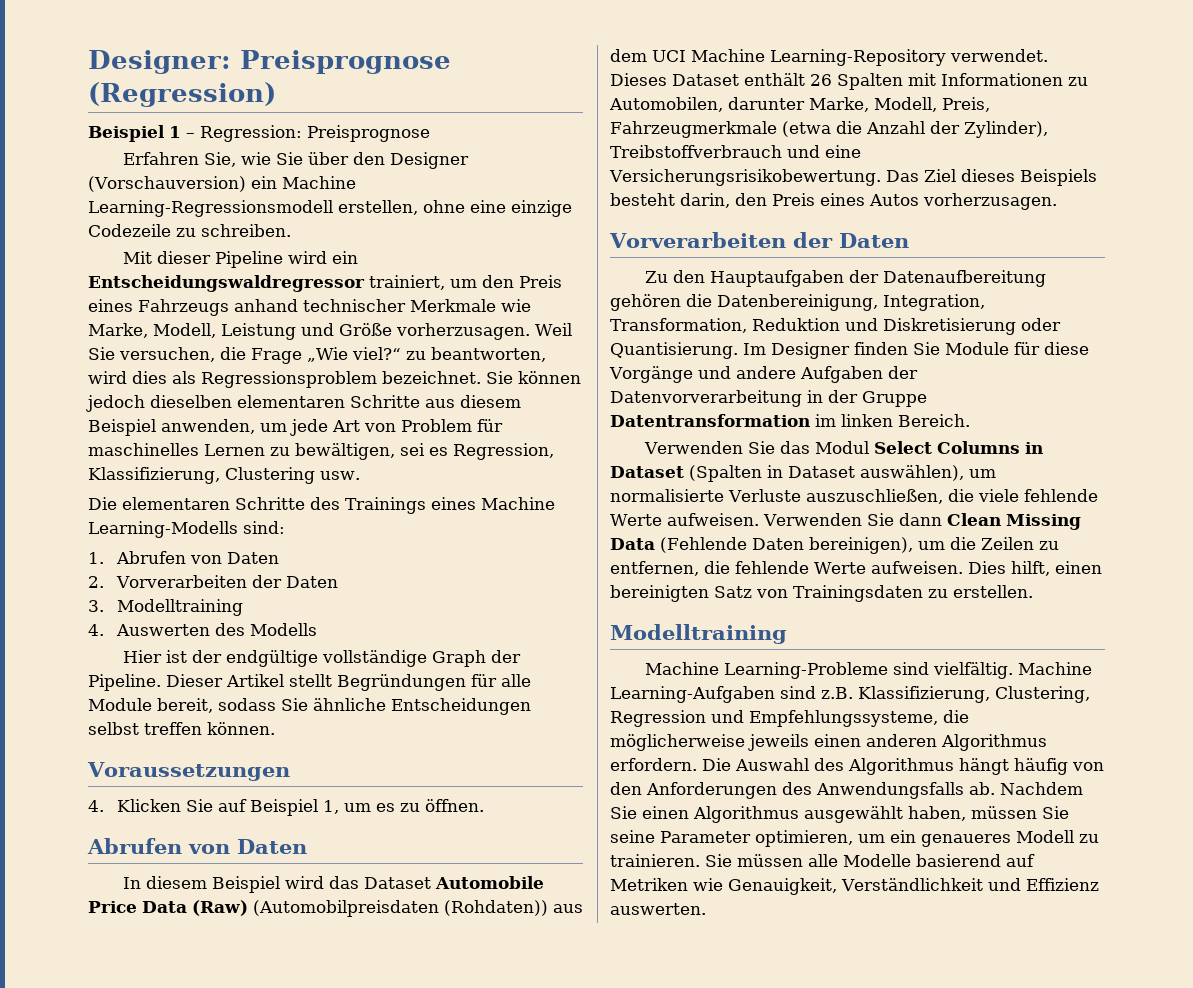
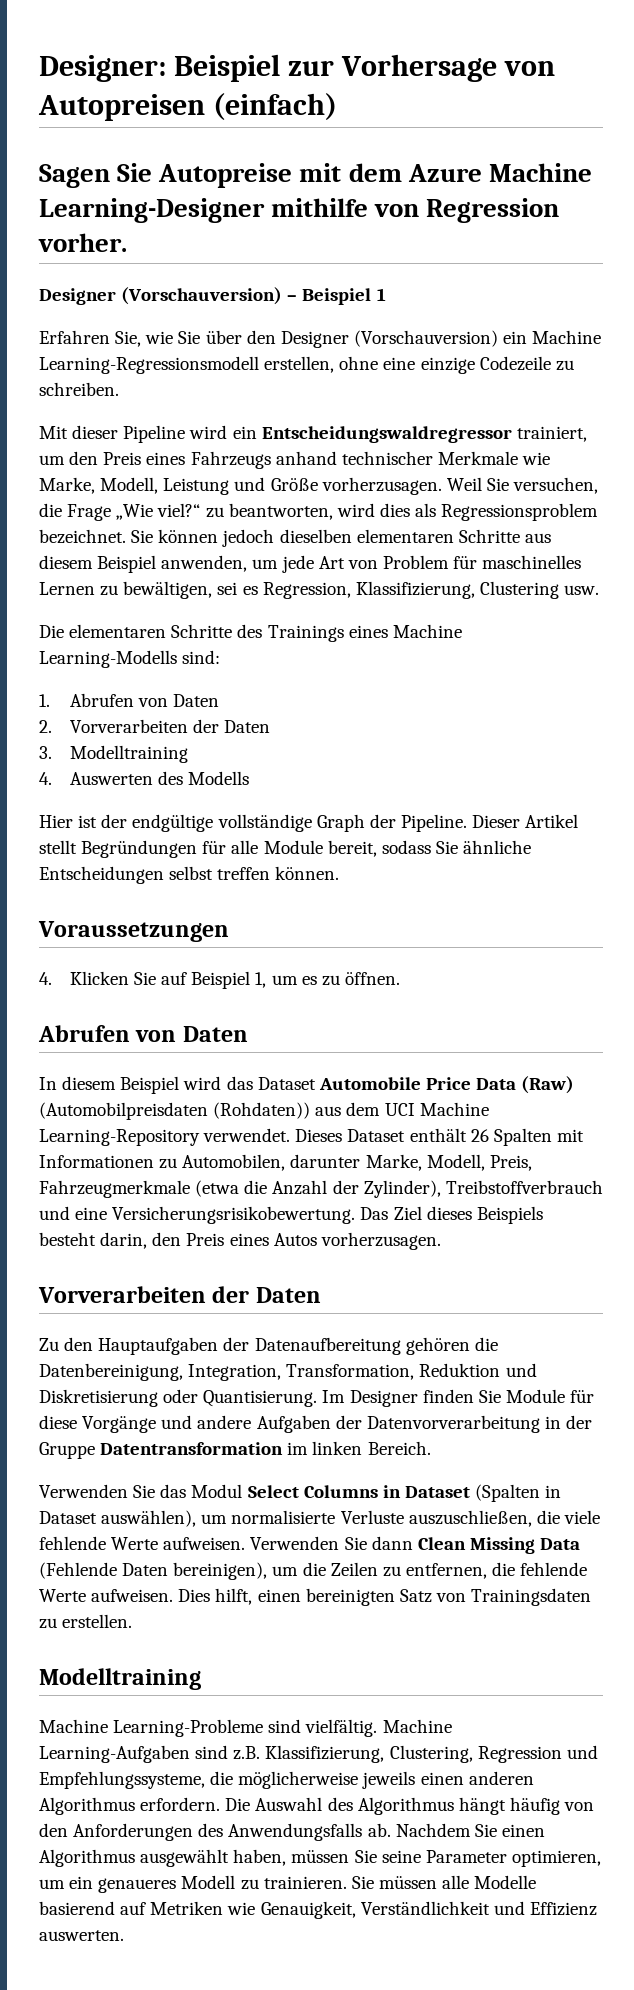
- Designer: Preisprognose (Regression)
- Beispiel 1 – Regression: Preisprognose
+ Designer: Beispiel zur Vorhersage von Autopreisen (einfach)
+ Sagen Sie Autopreise mit dem Azure Machine Learning-Designer mithilfe von Regression vorher.
+ Designer (Vorschauversion) – Beispiel 1

